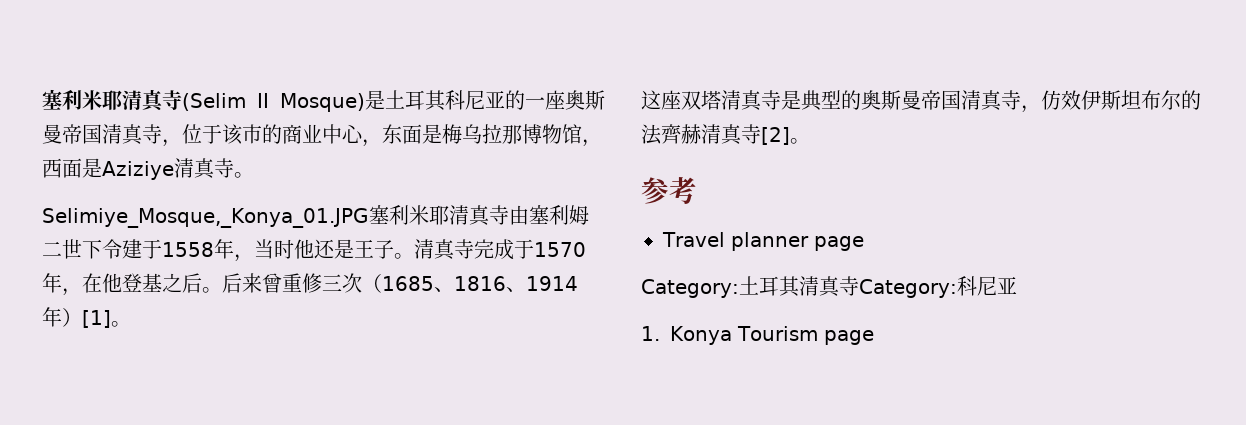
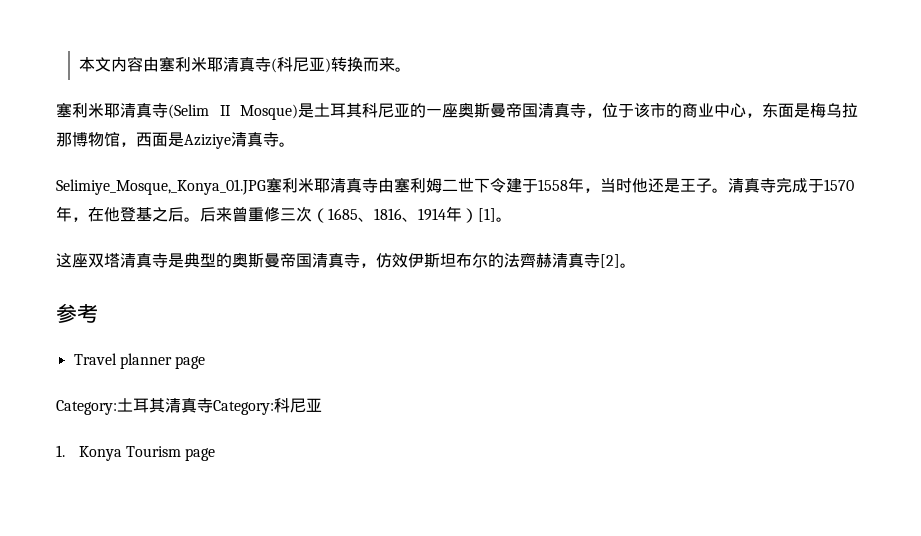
+ 本文内容由塞利米耶清真寺(科尼亚)转换而来。

